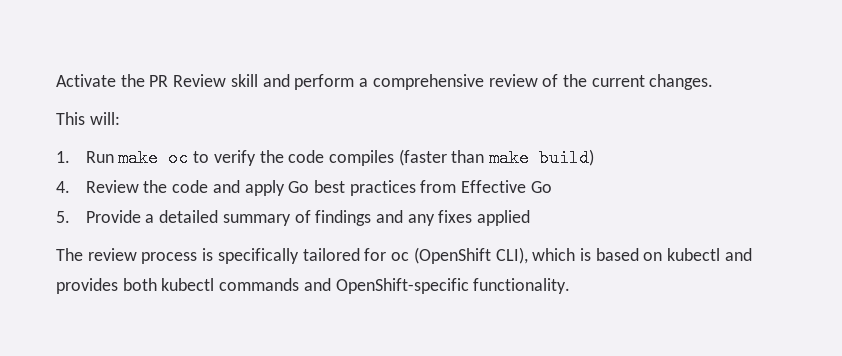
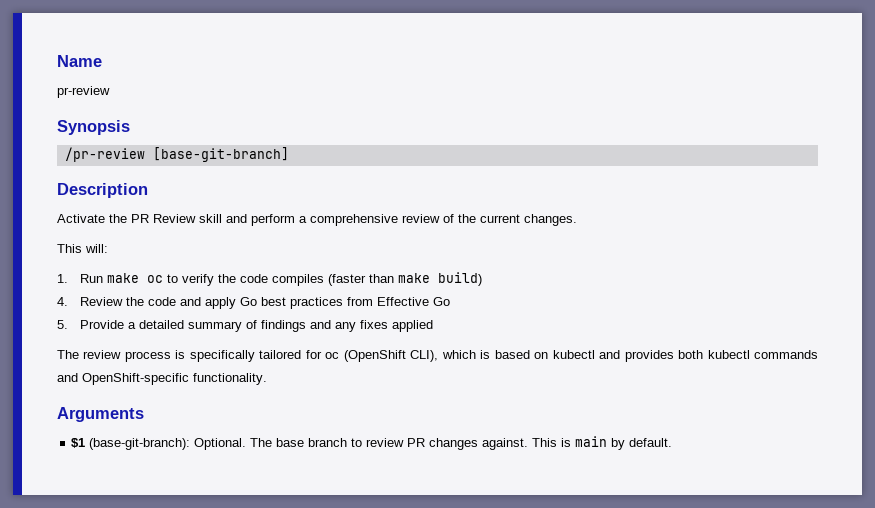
+ Name
+ pr-review
+ Synopsis
+ /pr-review [base-git-branch]
+ Description
+ Arguments
+ $1 (base-git-branch): Optional. The base branch to review PR changes against. This is main by default.

